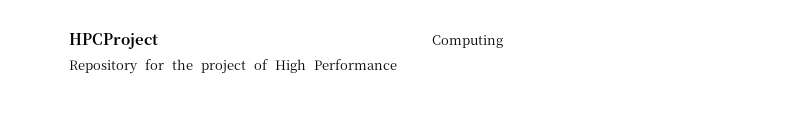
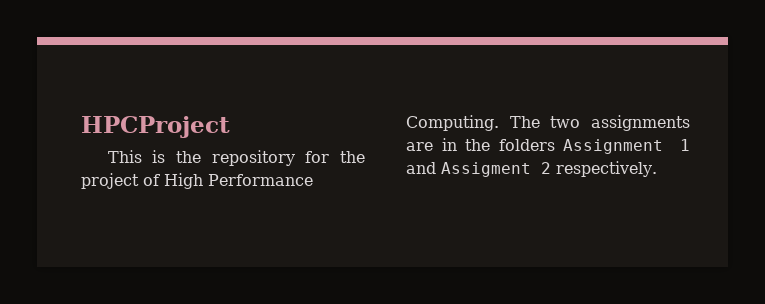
- Repository for the project of High Performance Computing
+ This is the repository for the project of High Performance Computing. The two assignments are in the folders Assignment 1 and Assigment 2 respectively.

